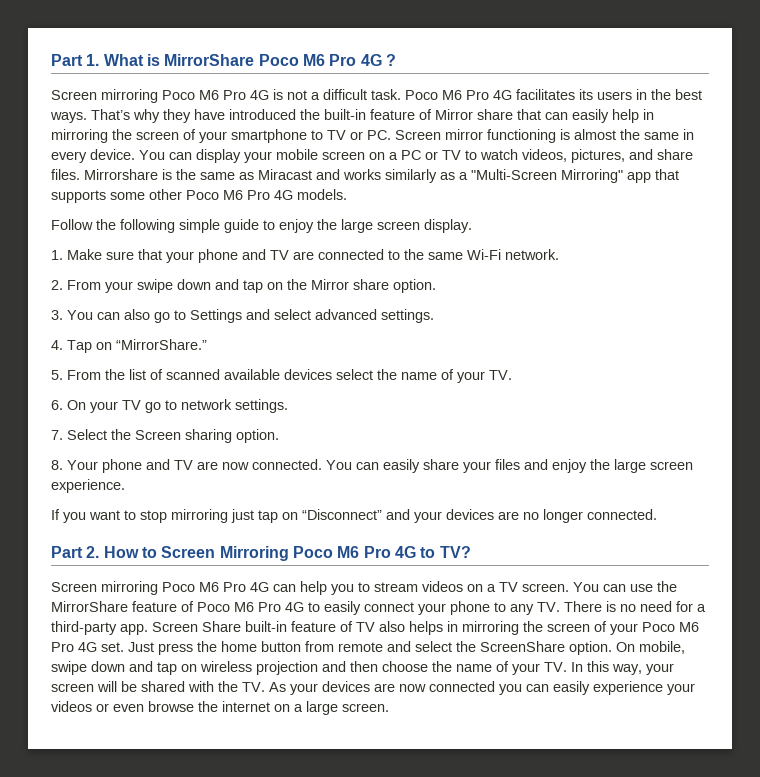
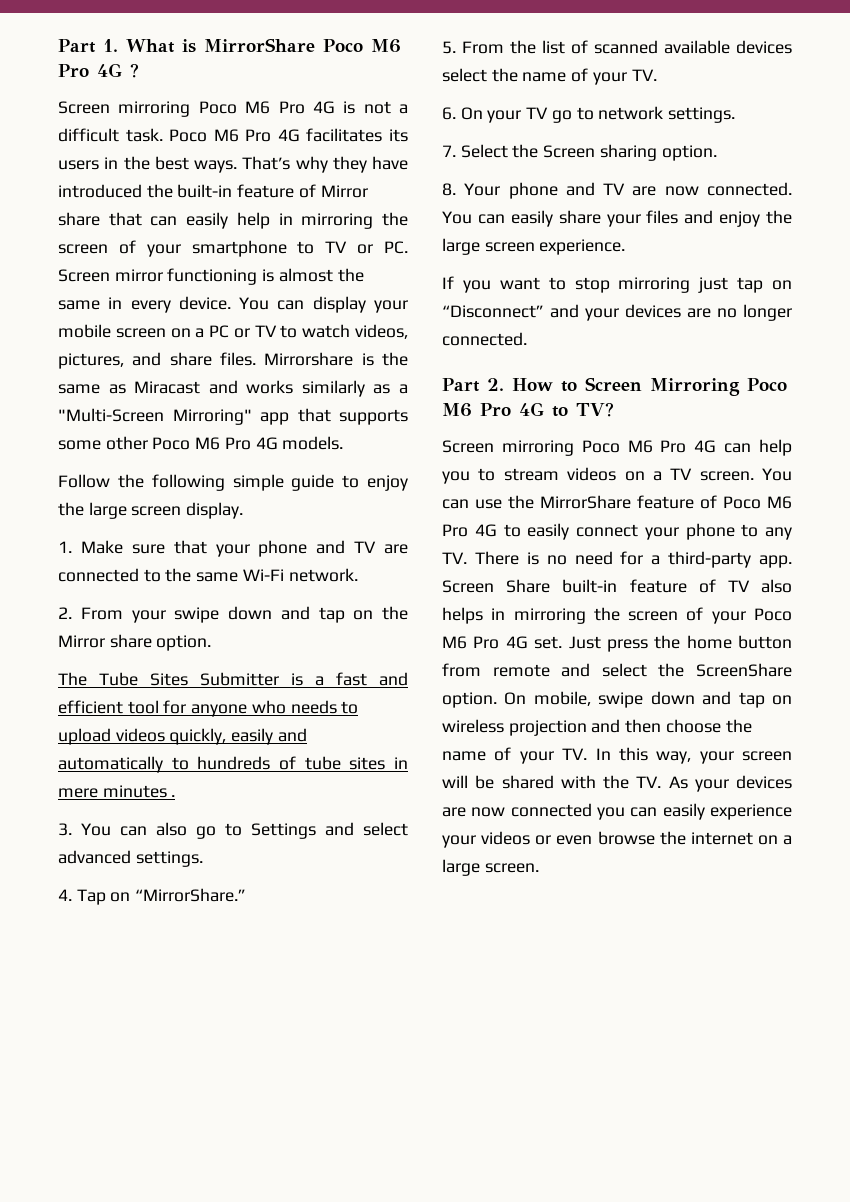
+ The Tube Sites Submitter is a fast and efficient tool for anyone who needs to upload videos quickly, easily and automatically to hundreds of tube sites in mere minutes .

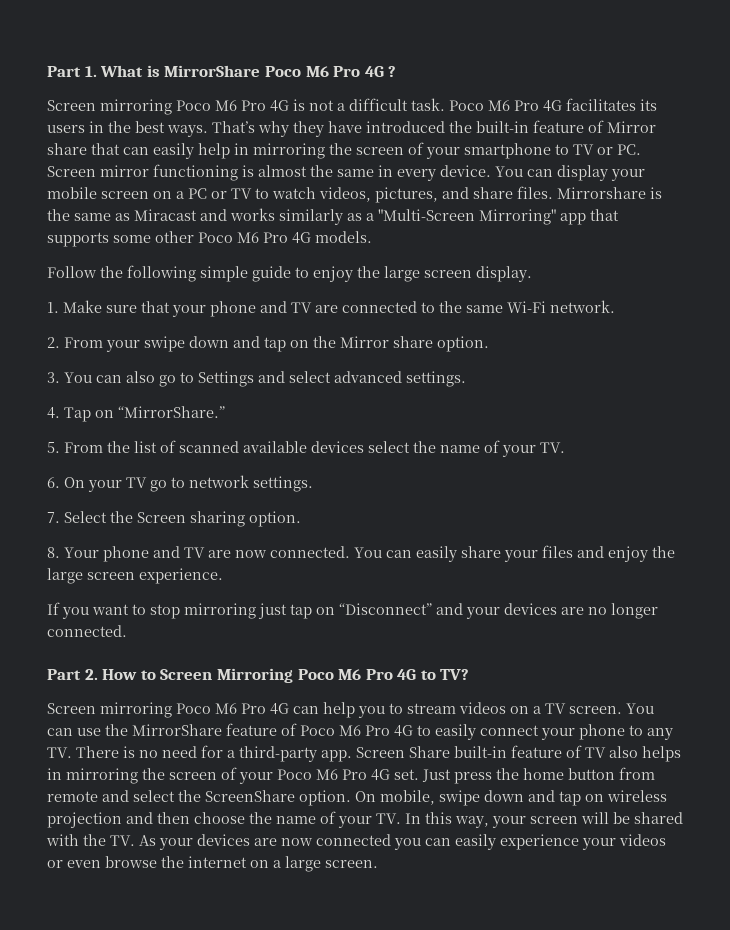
- The Tube Sites Submitter is a fast and efficient tool for anyone who needs to upload videos quickly, easily and automatically to hundreds of tube sites in mere minutes .

